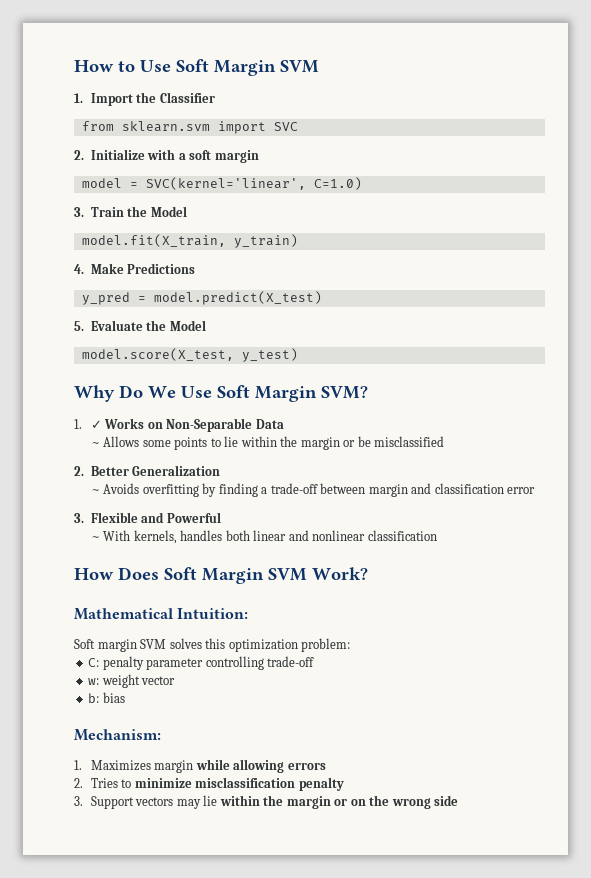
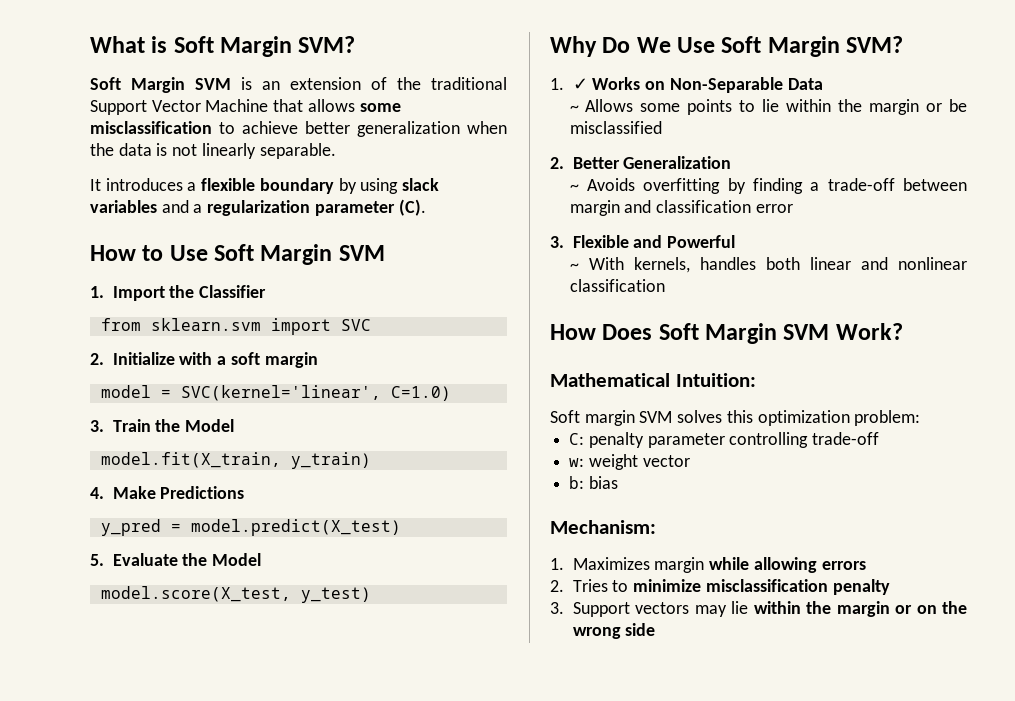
+ What is Soft Margin SVM?
+ Soft Margin SVM is an extension of the traditional Support Vector Machine that allows some misclassification to achieve better generalization when the data is not linearly separable.
+ It introduces a flexible boundary by using slack variables and a regularization parameter (C).

